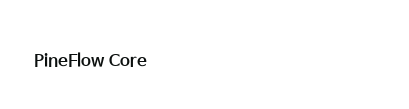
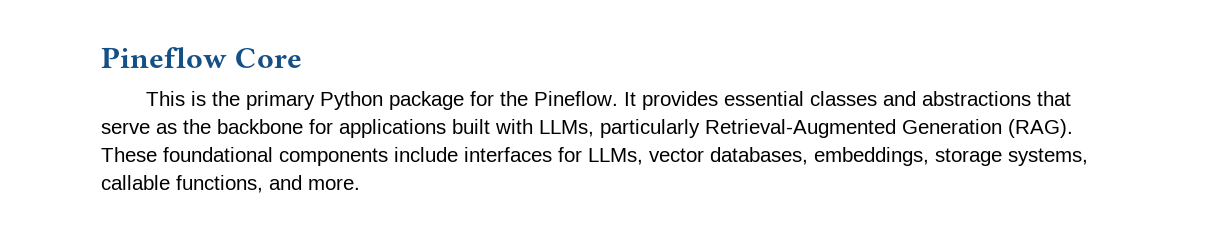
- PineFlow Core
+ Pineflow Core
+ This is the primary Python package for the Pineflow. It provides essential classes and abstractions that serve as the backbone for applications built with LLMs, particularly Retrieval-Augmented Generation (RAG). These foundational components include interfaces for LLMs, vector databases, embeddings, storage systems, callable functions, and more.

